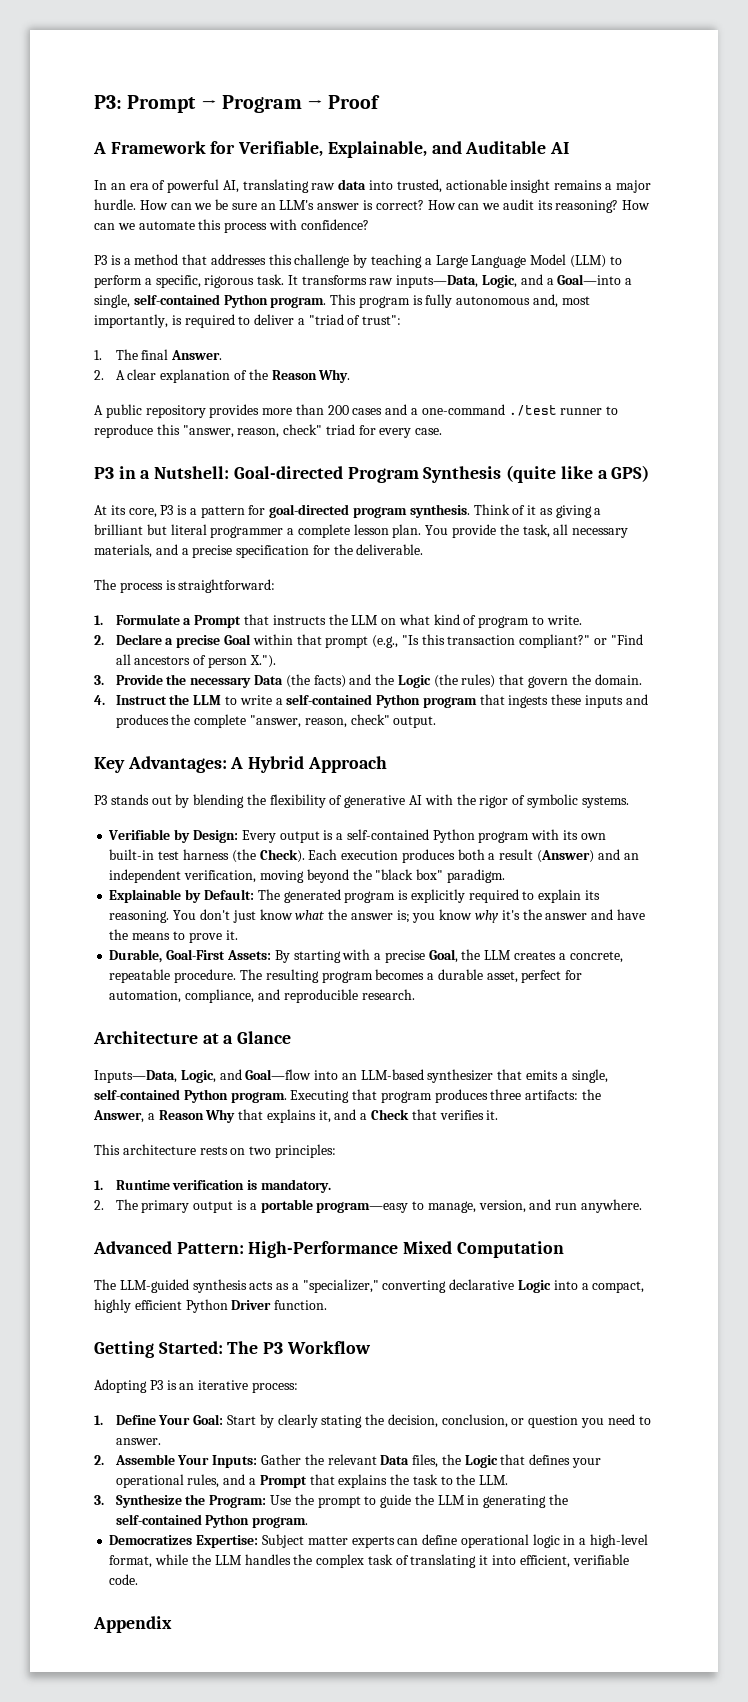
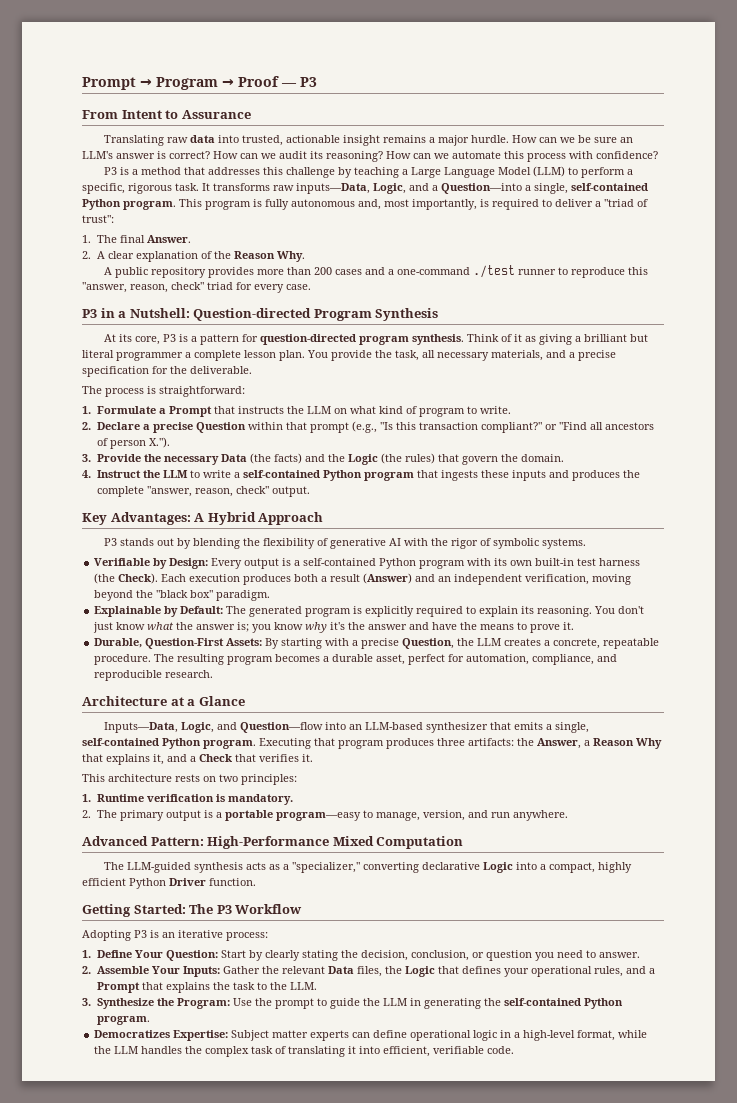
- P3: Prompt → Program → Proof
- A Framework for Verifiable, Explainable, and Auditable AI
- In an era of powerful AI, translating raw data into trusted, actionable insight remains a major hurdle.
+ Prompt → Program → Proof — P3
+ From Intent to Assurance
+ Translating raw data into trusted, actionable insight remains a major hurdle.
- It transforms raw inputs—Data, Logic, and a Goal—into a single, self-contained Python program.
+ It transforms raw inputs—Data, Logic, and a Question—into a single, self-contained Python program.
- P3 in a Nutshell: Goal-directed Program Synthesis (quite like a GPS)
+ P3 in a Nutshell: Question-directed Program Synthesis
- At its core, P3 is a pattern for goal-directed program synthesis.
+ At its core, P3 is a pattern for question-directed program synthesis.
- 2. Declare a precise Goal within that prompt (e.g., "Is this transaction compliant?" or "Find all ancestors of person X.").
+ 2. Declare a precise Question within that prompt (e.g., "Is this transaction compliant?" or "Find all ancestors of person X.").
- Durable, Goal-First Assets: By starting with a precise Goal, the LLM creates a concrete, repeatable procedure.
+ Durable, Question-First Assets: By starting with a precise Question, the LLM creates a concrete, repeatable procedure.
- Inputs—Data, Logic, and Goal—flow into an LLM-based synthesizer that emits a single, self-contained Python program.
+ Inputs—Data, Logic, and Question—flow into an LLM-based synthesizer that emits a single, self-contained Python program.
- 1. Define Your Goal: Start by clearly stating the decision, conclusion, or question you need to answer.
+ 1. Define Your Question: Start by clearly stating the decision, conclusion, or question you need to answer.
- Appendix

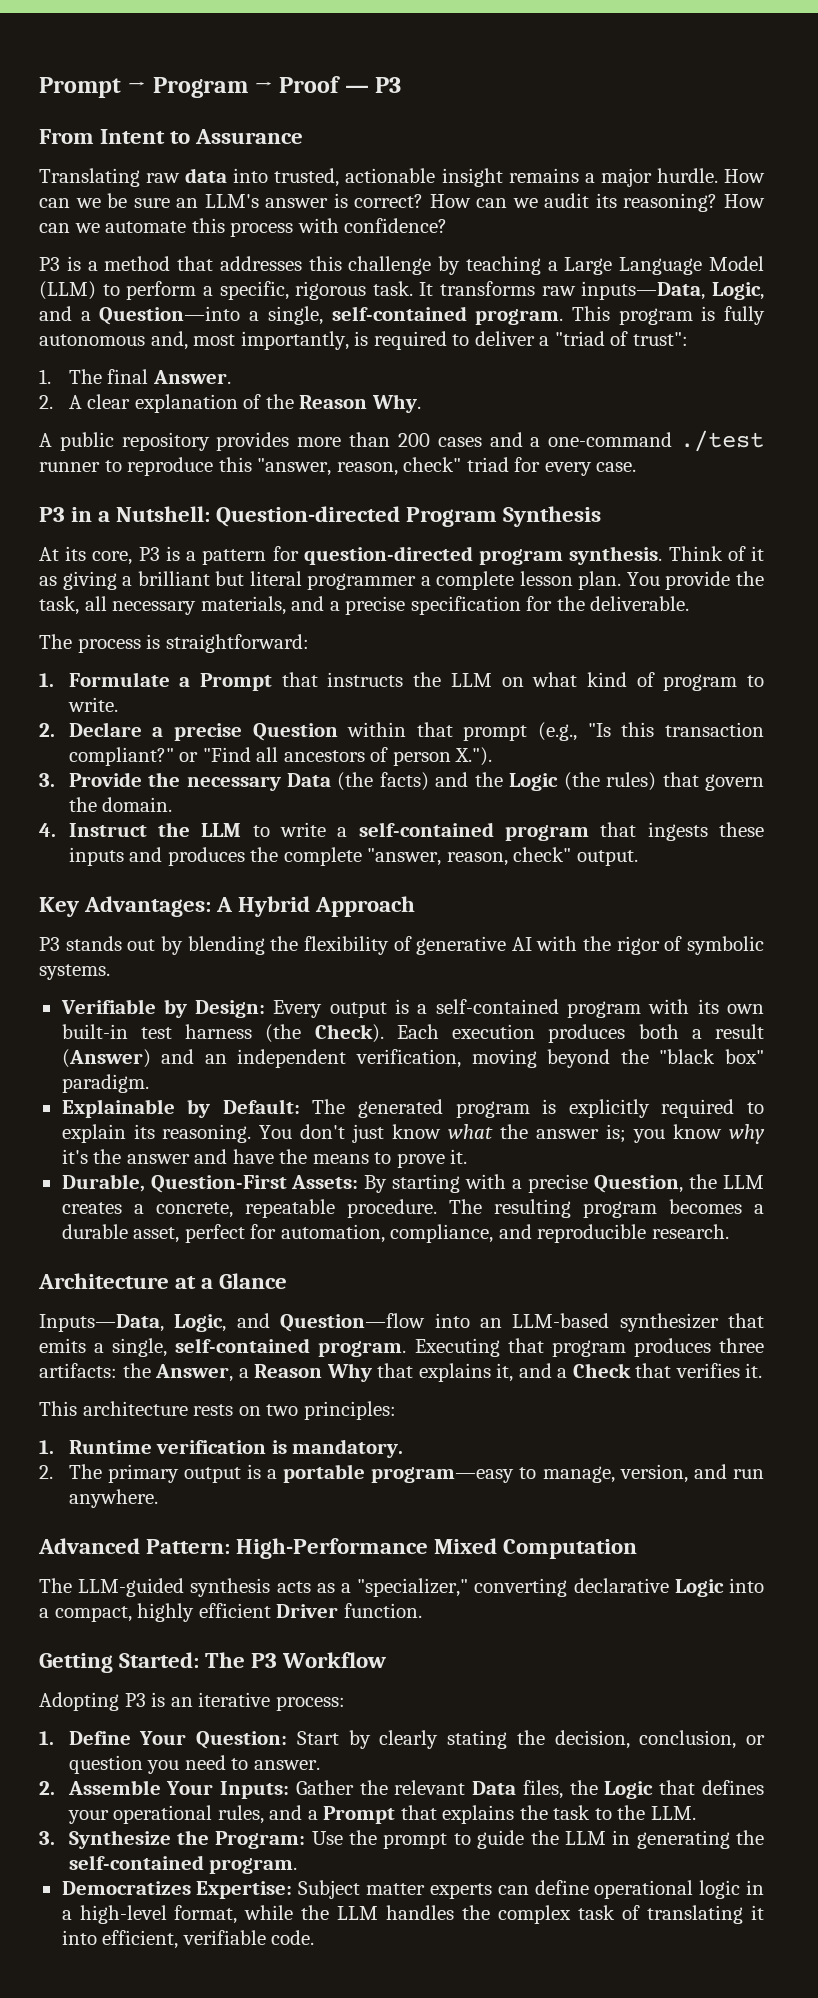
- It transforms raw inputs—Data, Logic, and a Question—into a single, self-contained Python program.
+ It transforms raw inputs—Data, Logic, and a Question—into a single, self-contained program.
- 4. Instruct the LLM to write a self-contained Python program that ingests these inputs and produces the complete "answer, reason, check" output.
+ 4. Instruct the LLM to write a self-contained program that ingests these inputs and produces the complete "answer, reason, check" output.
- Verifiable by Design: Every output is a self-contained Python program with its own built-in test harness (the Check).
+ Verifiable by Design: Every output is a self-contained program with its own built-in test harness (the Check).
- Inputs—Data, Logic, and Question—flow into an LLM-based synthesizer that emits a single, self-contained Python program.
+ Inputs—Data, Logic, and Question—flow into an LLM-based synthesizer that emits a single, self-contained program.
- The LLM-guided synthesis acts as a "specializer," converting declarative Logic into a compact, highly efficient Python Driver function.
+ The LLM-guided synthesis acts as a "specializer," converting declarative Logic into a compact, highly efficient Driver function.
- 3. Synthesize the Program: Use the prompt to guide the LLM in generating the self-contained Python program.
+ 3. Synthesize the Program: Use the prompt to guide the LLM in generating the self-contained program.

